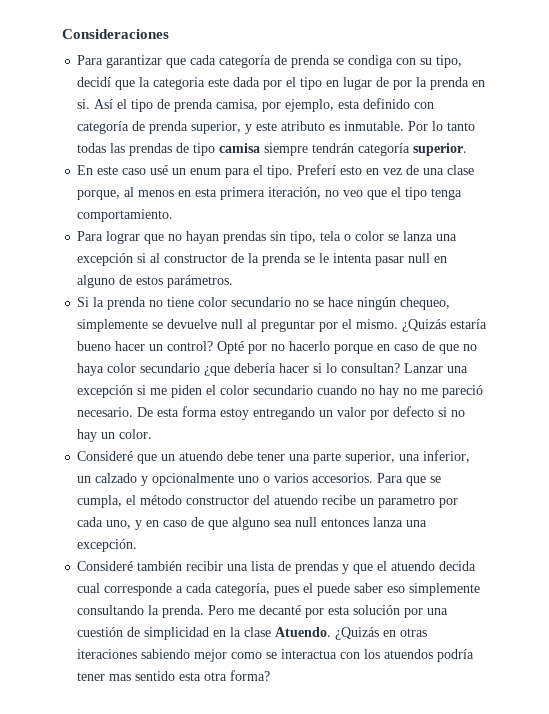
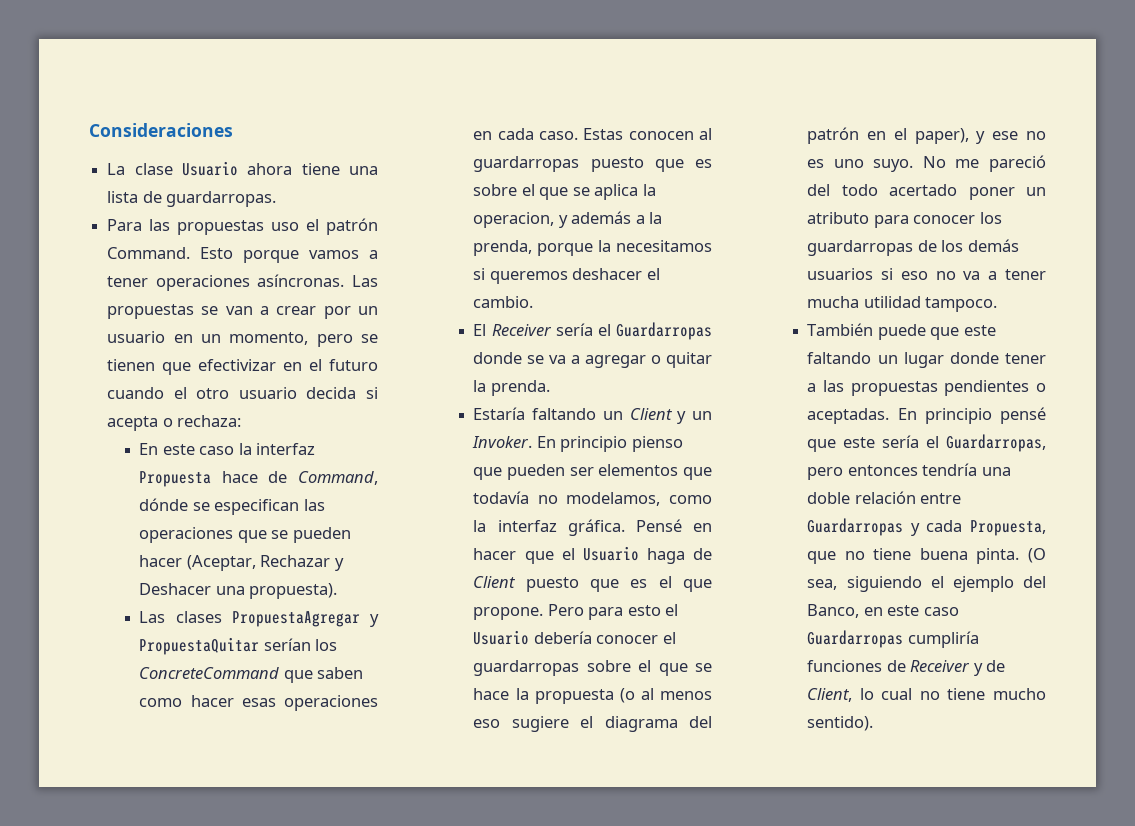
- Para garantizar que cada categoría de prenda se condiga con su tipo, decidí que la categoria este dada por el tipo en lugar de por la prenda en si. Así el tipo de prenda camisa, por ejemplo, esta definido con categoría de prenda superior, y este atributo es inmutable. Por lo tanto todas las prendas de tipo camisa siempre tendrán categoría superior.
- En este caso usé un enum para el tipo. Preferí esto en vez de una clase porque, al menos en esta primera iteración, no veo que el tipo tenga comportamiento.
- Para lograr que no hayan prendas sin tipo, tela o color se lanza una excepción si al constructor de la prenda se le intenta pasar null en alguno de estos parámetros.
- Si la prenda no tiene color secundario no se hace ningún chequeo, simplemente se devuelve null al preguntar por el mismo. ¿Quizás estaría bueno hacer un control? Opté por no hacerlo porque en caso de que no haya color secundario ¿que debería hacer si lo consultan? Lanzar una excepción si me piden el color secundario cuando no hay no me pareció necesario. De esta forma estoy entregando un valor por defecto si no hay un color.
- Consideré que un atuendo debe tener una parte superior, una inferior, un calzado y opcionalmente uno o varios accesorios. Para que se cumpla, el método constructor del atuendo recibe un parametro por cada uno, y en caso de que alguno sea null entonces lanza una excepción.
- Consideré también recibir una lista de prendas y que el atuendo decida cual corresponde a cada categoría, pues el puede saber eso simplemente consultando la prenda. Pero me decanté por esta solución por una cuestión de simplicidad en la clase Atuendo. ¿Quizás en otras iteraciones sabiendo mejor como se interactua con los atuendos podría tener mas sentido esta otra forma?
+ La clase Usuario ahora tiene una lista de guardarropas.
+ Para las propuestas uso el patrón Command. Esto porque vamos a tener operaciones asíncronas. Las propuestas se van a crear por un usuario en un momento, pero se tienen que efectivizar en el futuro cuando el otro usuario decida si acepta o rechaza:
+ En este caso la interfaz Propuesta hace de Command, dónde se especifican las operaciones que se pueden hacer (Aceptar, Rechazar y Deshacer una propuesta).
+ Las clases PropuestaAgregar y PropuestaQuitar serían los ConcreteCommand que saben como hacer esas operaciones en cada caso. Estas conocen al guardarropas puesto que es sobre el que se aplica la operacion, y además a la prenda, porque la necesitamos si queremos deshacer el cambio.
+ El Receiver sería el Guardarropas donde se va a agregar o quitar la prenda.
+ Estaría faltando un Client y un Invoker. En principio pienso que pueden ser elementos que todavía no modelamos, como la interfaz gráfica. Pensé en hacer que el Usuario haga de Client puesto que es el que propone. Pero para esto el Usuario debería conocer el guardarropas sobre el que se hace la propuesta (o al menos eso sugiere el diagrama del patrón en el paper), y ese no es uno suyo. No me pareció del todo acertado poner un atributo para conocer los guardarropas de los demás usuarios si eso no va a tener mucha utilidad tampoco.
+ También puede que este faltando un lugar donde tener a las propuestas pendientes o aceptadas. En principio pensé que este sería el Guardarropas, pero entonces tendría una doble relación entre Guardarropas y cada Propuesta, que no tiene buena pinta. (O sea, siguiendo el ejemplo del Banco, en este caso Guardarropas cumpliría funciones de Receiver y de Client, lo cual no tiene mucho sentido).

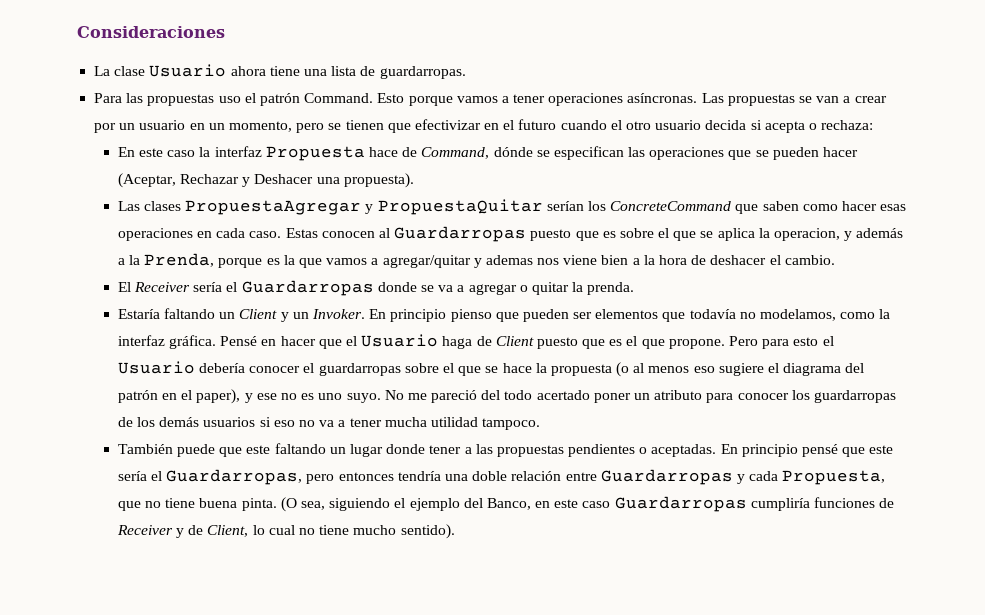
- Estas conocen al guardarropas puesto que es sobre el que se aplica la operacion, y además a la prenda, porque la necesitamos si queremos deshacer el cambio.
+ Estas conocen al Guardarropas puesto que es sobre el que se aplica la operacion, y además a la Prenda, porque es la que vamos a agregar/quitar y ademas nos viene bien a la hora de deshacer el cambio.

